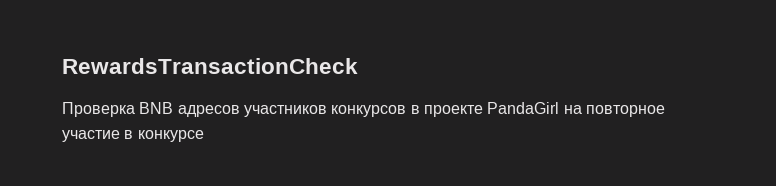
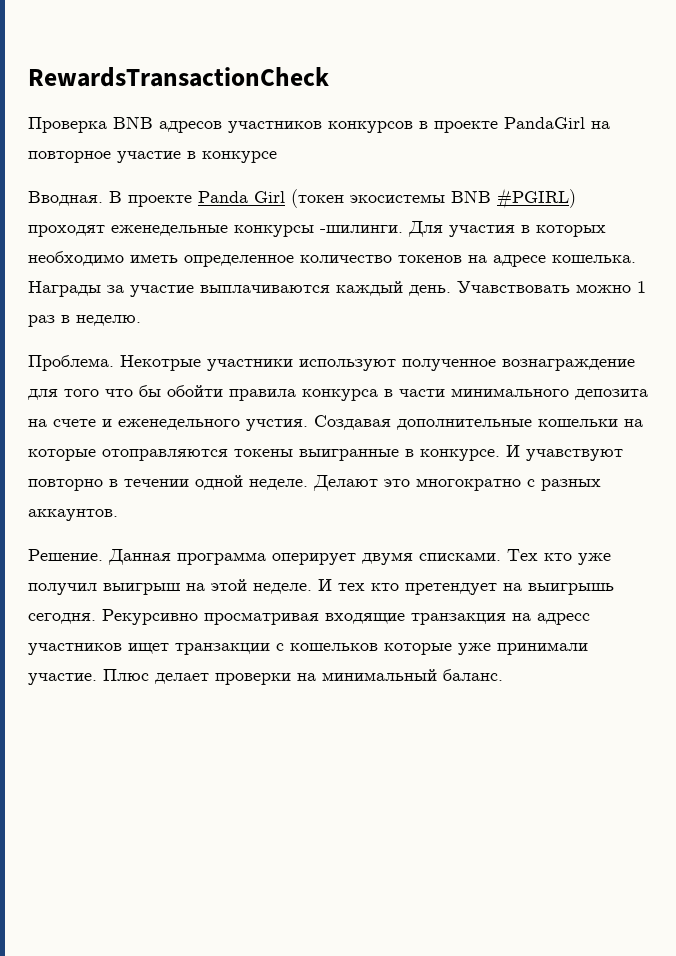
+ Вводная. В проекте Panda Girl (токен экосистемы BNB #PGIRL) проходят еженедельные конкурсы -шилинги. Для участия в которых необходимо иметь определенное количество токенов на адресе кошелька. Награды за участие выплачиваются каждый день. Учавствовать можно 1 раз в неделю.
+ Проблема. Некотрые участники используют полученное вознаграждение для того что бы обойти правила конкурса в части минимального депозита на счете и еженедельного учстия. Создавая дополнительные кошельки на которые отоправляются токены выигранные в конкурсе. И учавствуют повторно в течении одной неделе. Делают это многократно с разных аккаунтов.
+ Решение. Данная программа оперирует двумя списками. Тех кто уже получил выигрыш на этой неделе. И тех кто претендует на выигрышь сегодня. Рекурсивно просматривая входящие транзакция на адресс участников ищет транзакции с кошельков которые уже принимали участие. Плюс делает проверки на минимальный баланс.

